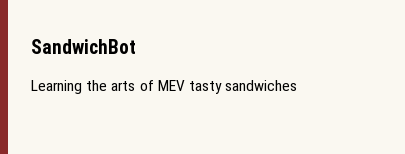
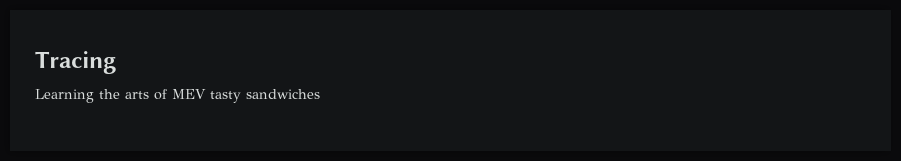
- SandwichBot
+ Tracing

